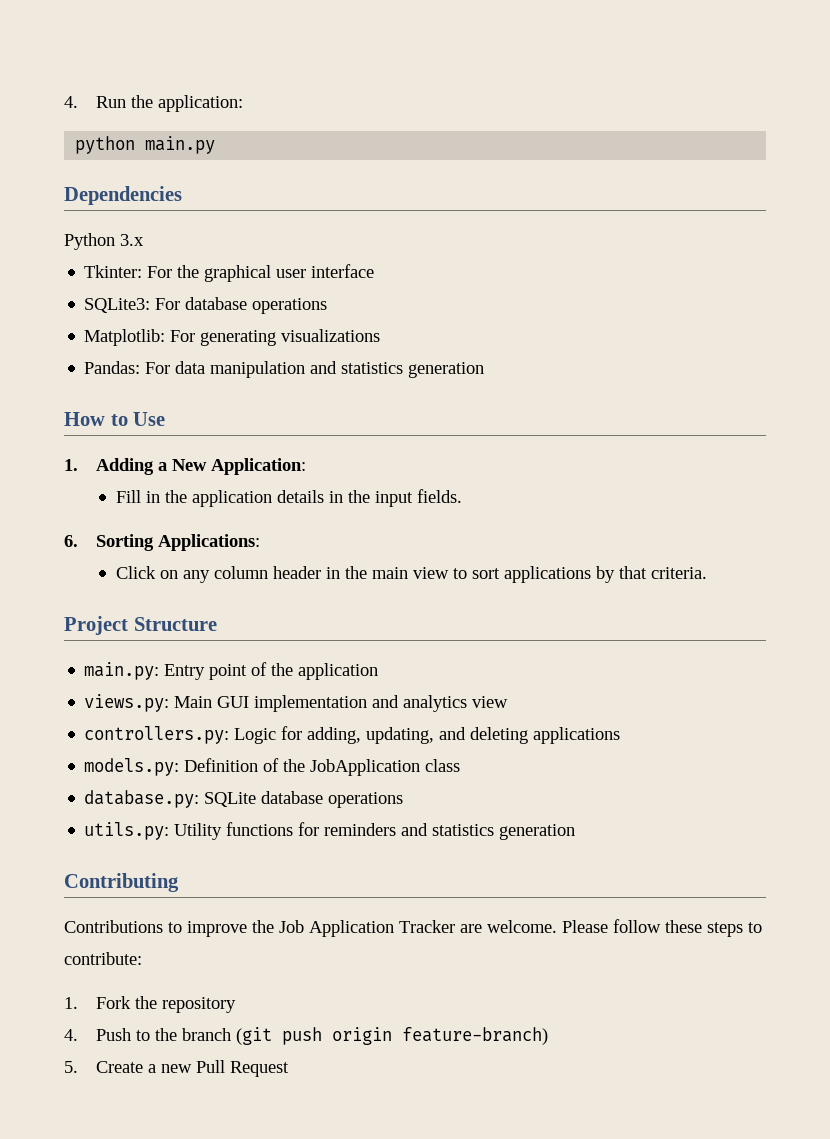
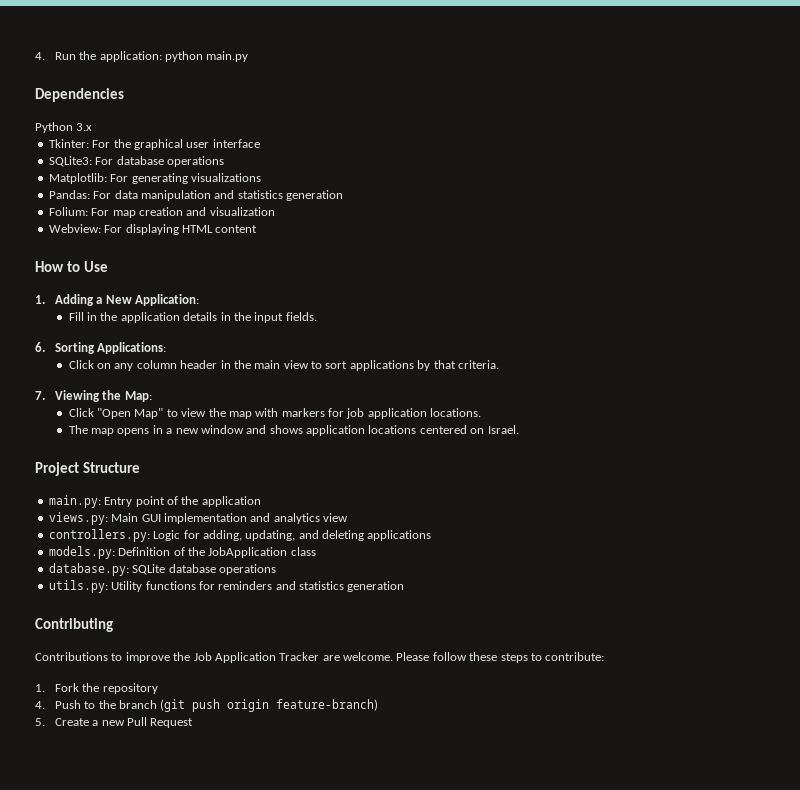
- 4. Run the application:
- python main.py
+ 4. Run the application: python main.py
+ Folium: For map creation and visualization
+ Webview: For displaying HTML content
+ 7. Viewing the Map:
+ Click "Open Map" to view the map with markers for job application locations.
+ The map opens in a new window and shows application locations centered on Israel.

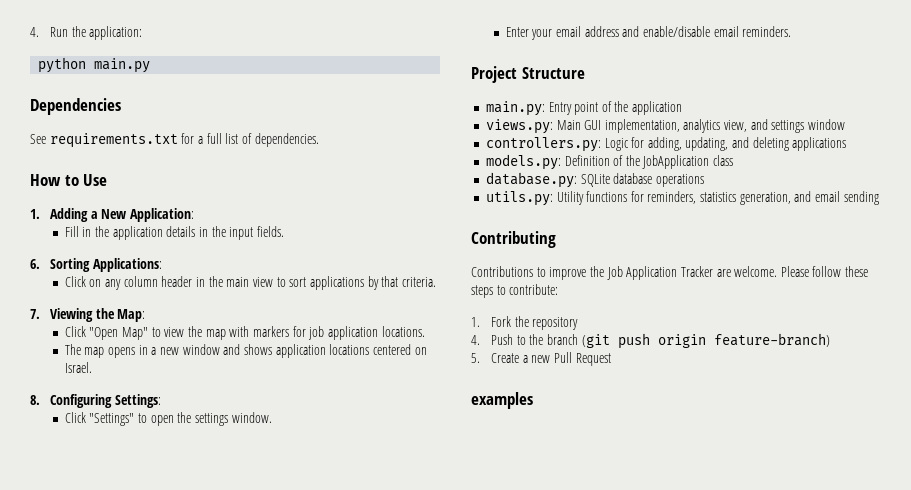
- 4. Run the application: python main.py
+ 4. Run the application:
+ python main.py
- Python 3.x
- Tkinter: For the graphical user interface
- SQLite3: For database operations
- Matplotlib: For generating visualizations
- Pandas: For data manipulation and statistics generation
- Folium: For map creation and visualization
- Webview: For displaying HTML content
+ See requirements.txt for a full list of dependencies.
+ 8. Configuring Settings:
+ Click "Settings" to open the settings window.
+ Enter your email address and enable/disable email reminders.
- views.py: Main GUI implementation and analytics view
+ views.py: Main GUI implementation, analytics view, and settings window
- utils.py: Utility functions for reminders and statistics generation
+ utils.py: Utility functions for reminders, statistics generation, and email sending
+ examples

